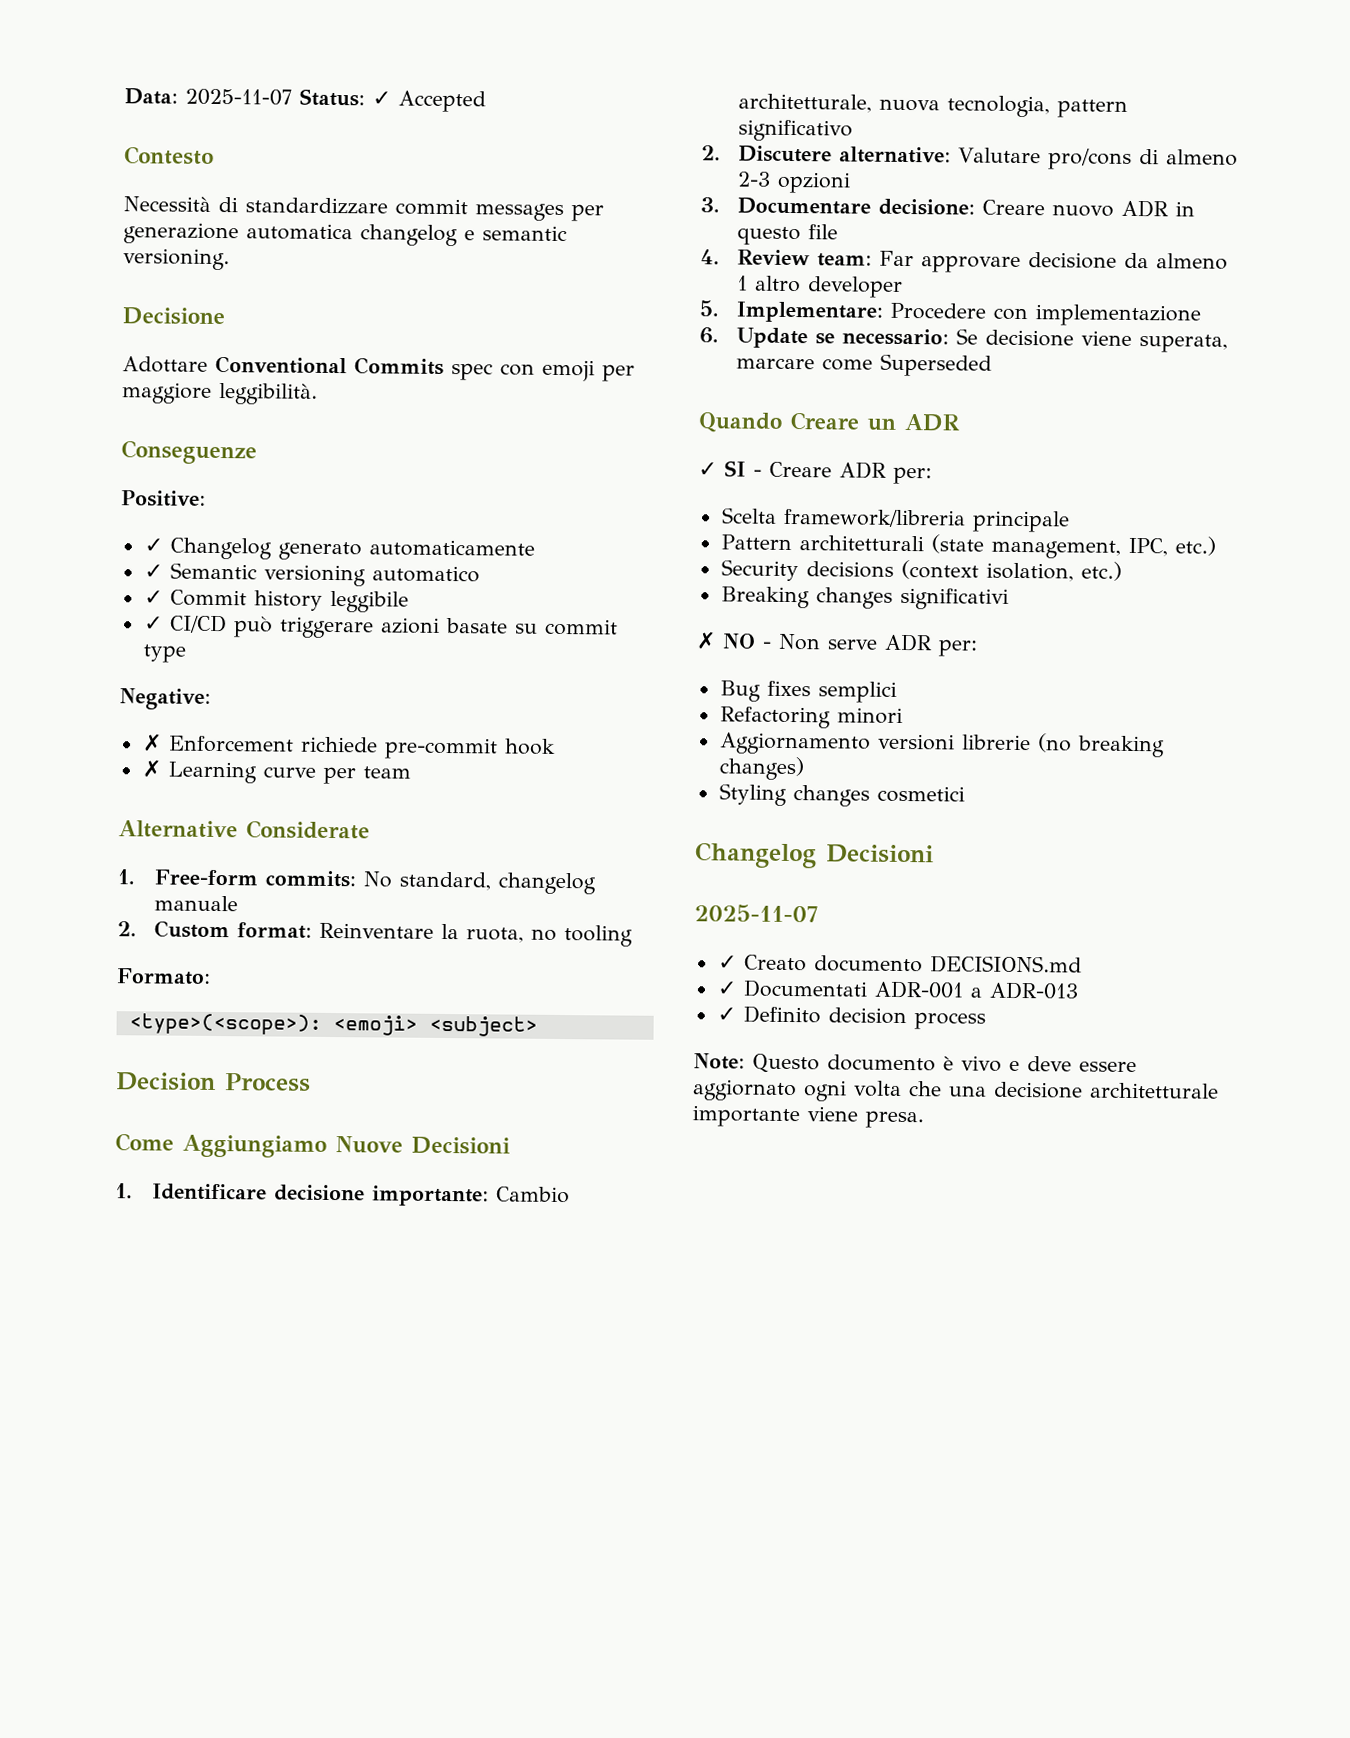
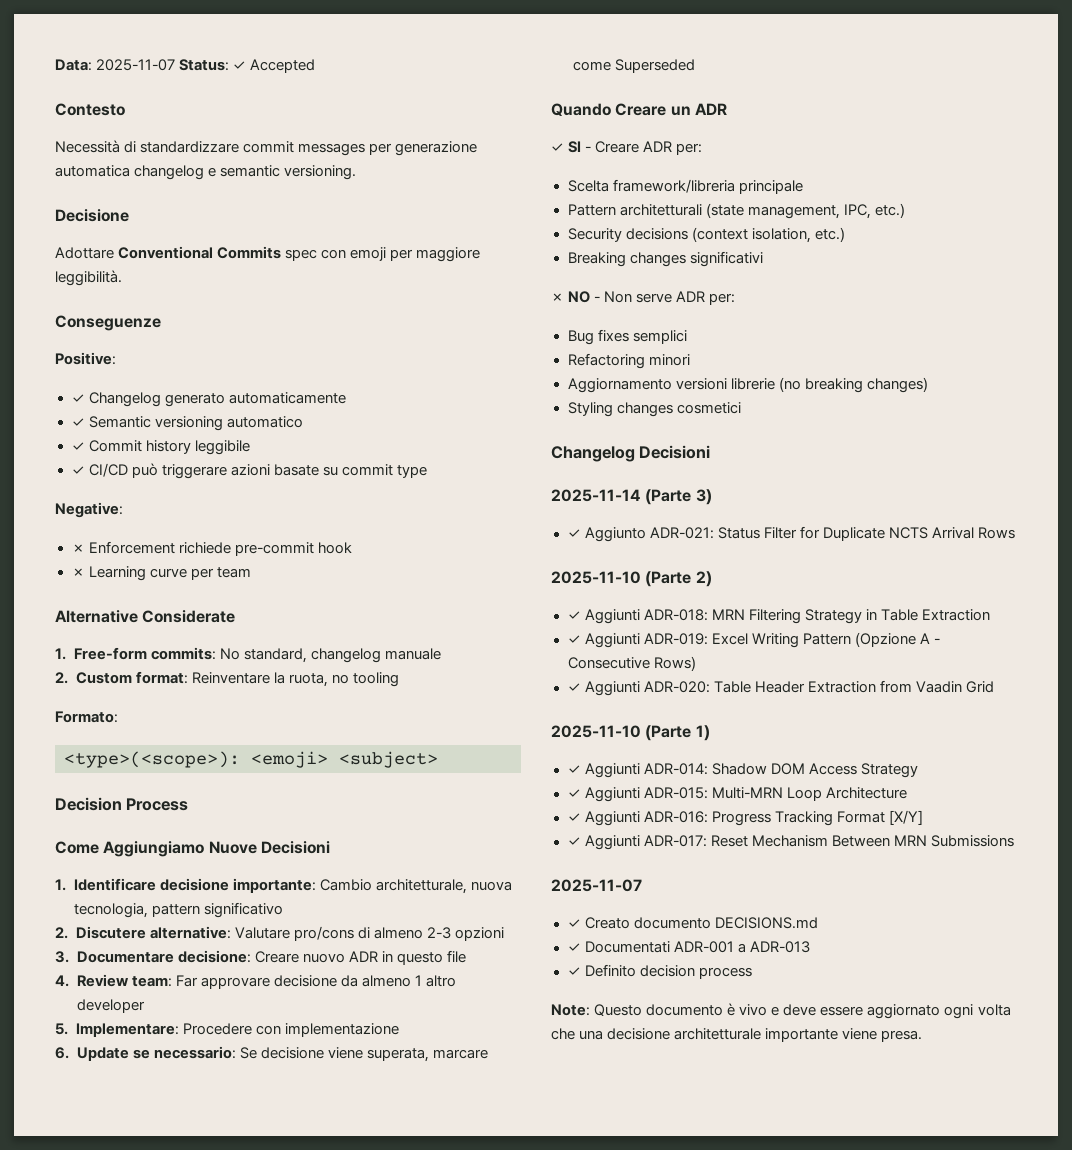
+ 2025-11-14 (Parte 3)
+ ✓ Aggiunto ADR-021: Status Filter for Duplicate NCTS Arrival Rows
+ 2025-11-10 (Parte 2)
+ ✓ Aggiunti ADR-018: MRN Filtering Strategy in Table Extraction
+ ✓ Aggiunti ADR-019: Excel Writing Pattern (Opzione A - Consecutive Rows)
+ ✓ Aggiunti ADR-020: Table Header Extraction from Vaadin Grid
+ 2025-11-10 (Parte 1)
+ ✓ Aggiunti ADR-014: Shadow DOM Access Strategy
+ ✓ Aggiunti ADR-015: Multi-MRN Loop Architecture
+ ✓ Aggiunti ADR-016: Progress Tracking Format [X/Y]
+ ✓ Aggiunti ADR-017: Reset Mechanism Between MRN Submissions

